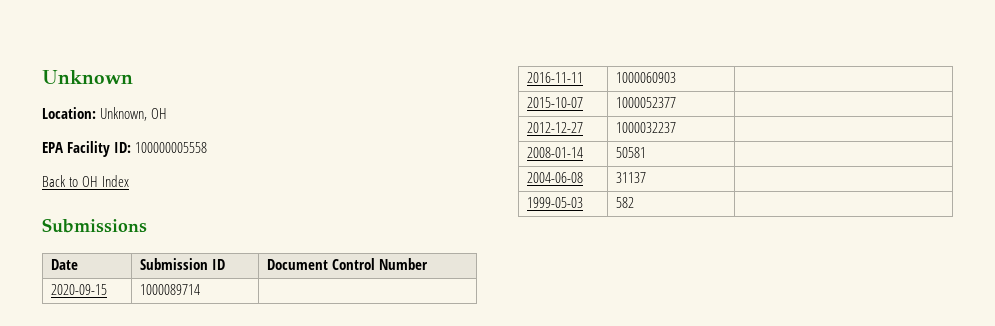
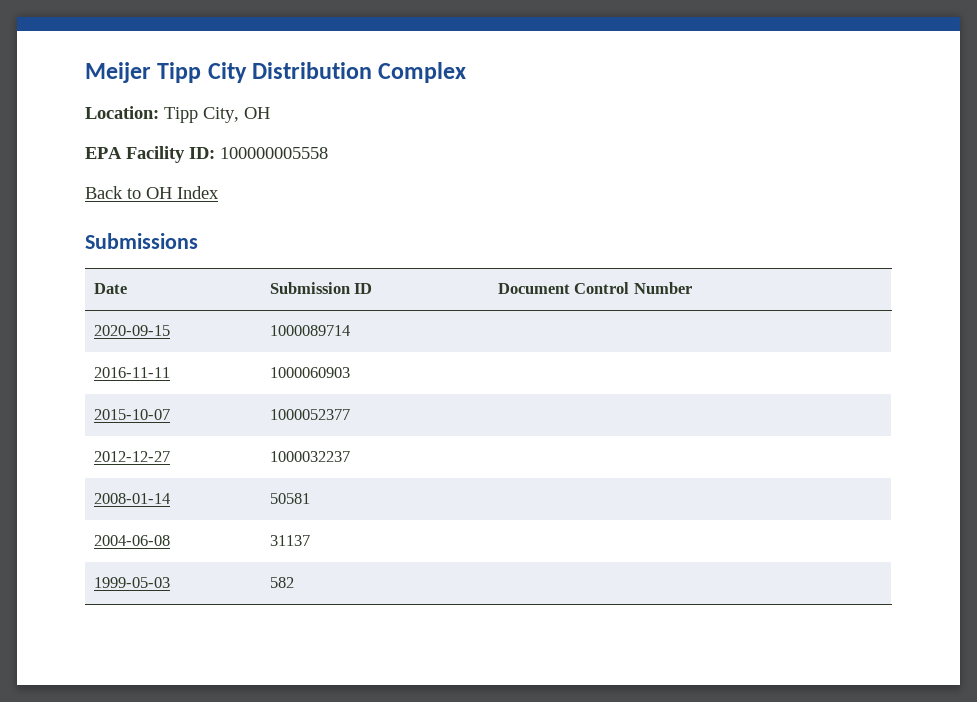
- Unknown
+ Meijer Tipp City Distribution Complex
- Location: Unknown, OH
+ Location: Tipp City, OH

